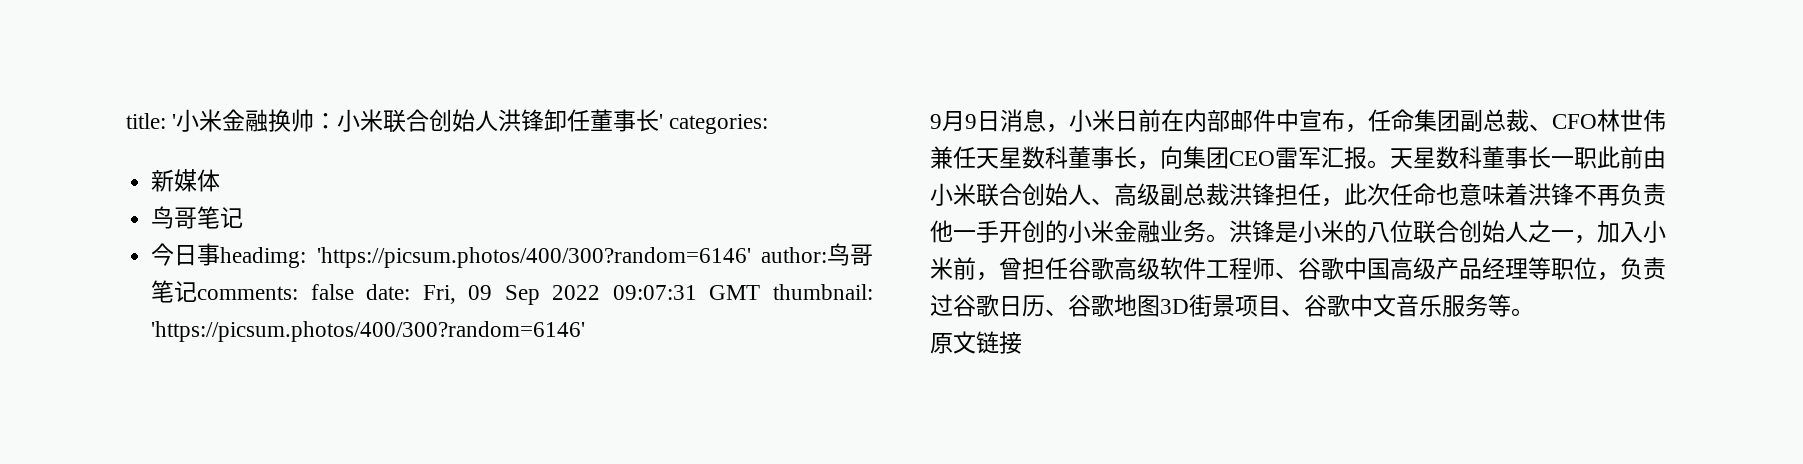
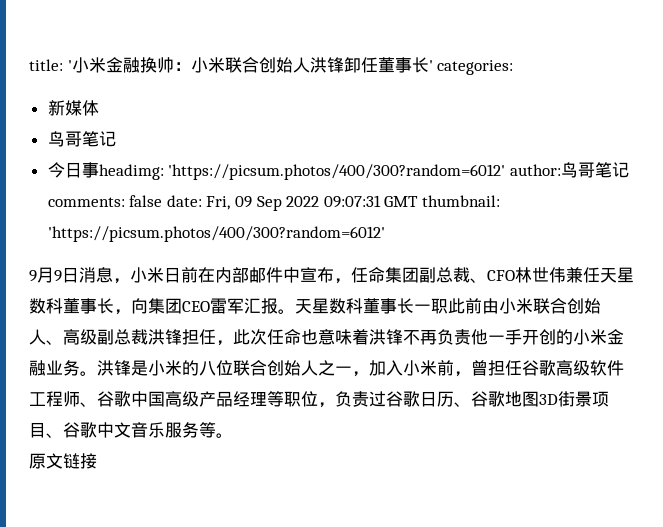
- 今日事headimg: 'https://picsum.photos/400/300?random=6146' author:鸟哥笔记comments: false date: Fri, 09 Sep 2022 09:07:31 GMT thumbnail: 'https://picsum.photos/400/300?random=6146'
+ 今日事headimg: 'https://picsum.photos/400/300?random=6012' author:鸟哥笔记comments: false date: Fri, 09 Sep 2022 09:07:31 GMT thumbnail: 'https://picsum.photos/400/300?random=6012'

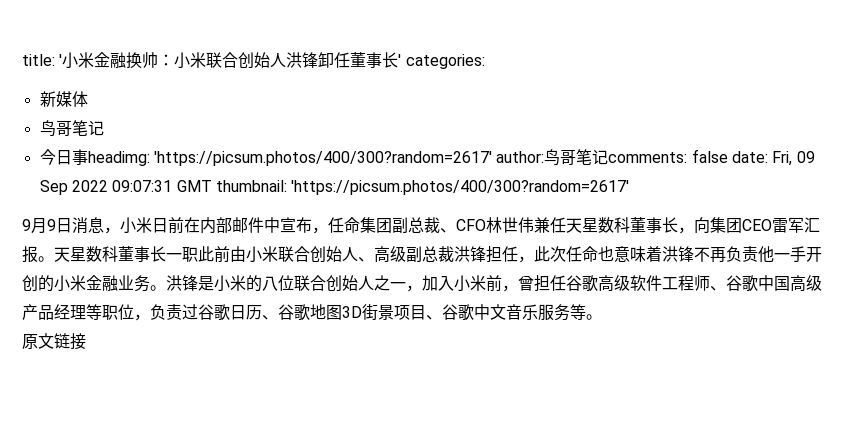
- 今日事headimg: 'https://picsum.photos/400/300?random=6012' author:鸟哥笔记comments: false date: Fri, 09 Sep 2022 09:07:31 GMT thumbnail: 'https://picsum.photos/400/300?random=6012'
+ 今日事headimg: 'https://picsum.photos/400/300?random=2617' author:鸟哥笔记comments: false date: Fri, 09 Sep 2022 09:07:31 GMT thumbnail: 'https://picsum.photos/400/300?random=2617'

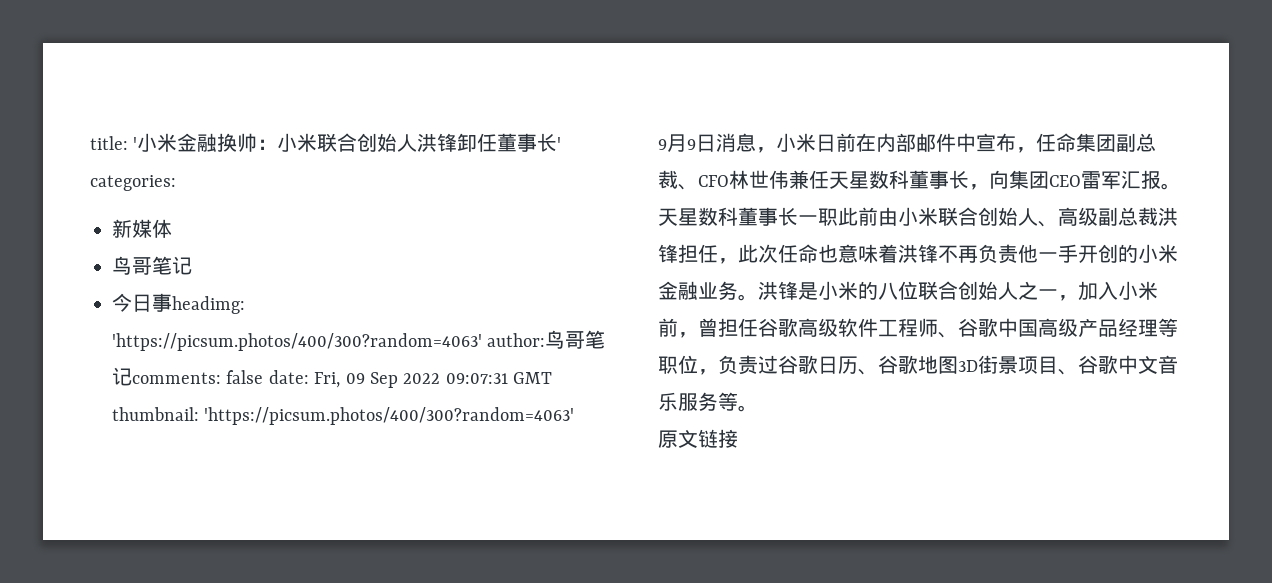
- 今日事headimg: 'https://picsum.photos/400/300?random=2617' author:鸟哥笔记comments: false date: Fri, 09 Sep 2022 09:07:31 GMT thumbnail: 'https://picsum.photos/400/300?random=2617'
+ 今日事headimg: 'https://picsum.photos/400/300?random=4063' author:鸟哥笔记comments: false date: Fri, 09 Sep 2022 09:07:31 GMT thumbnail: 'https://picsum.photos/400/300?random=4063'

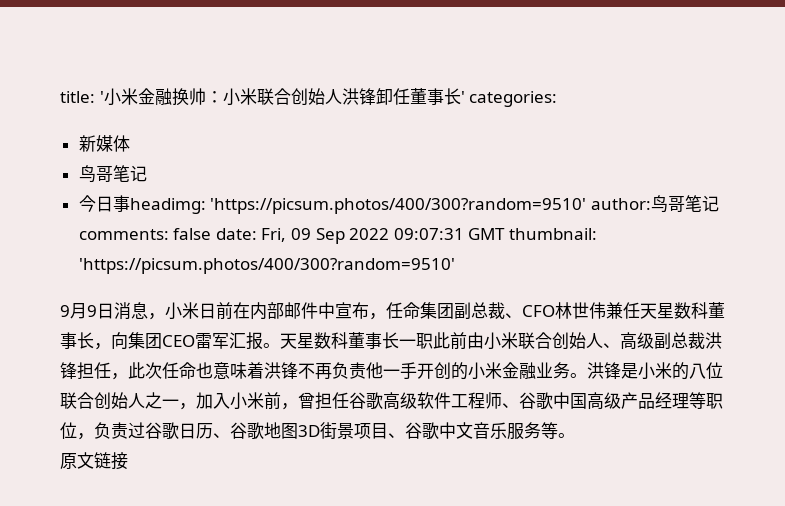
- 今日事headimg: 'https://picsum.photos/400/300?random=4063' author:鸟哥笔记comments: false date: Fri, 09 Sep 2022 09:07:31 GMT thumbnail: 'https://picsum.photos/400/300?random=4063'
+ 今日事headimg: 'https://picsum.photos/400/300?random=9510' author:鸟哥笔记comments: false date: Fri, 09 Sep 2022 09:07:31 GMT thumbnail: 'https://picsum.photos/400/300?random=9510'

